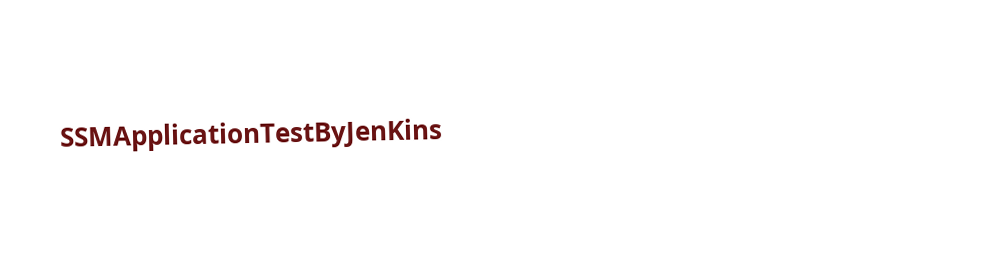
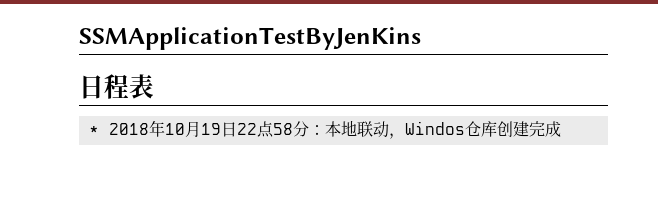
+ 日程表
+ * 2018年10月19日22点58分：本地联动，Windos仓库创建完成

